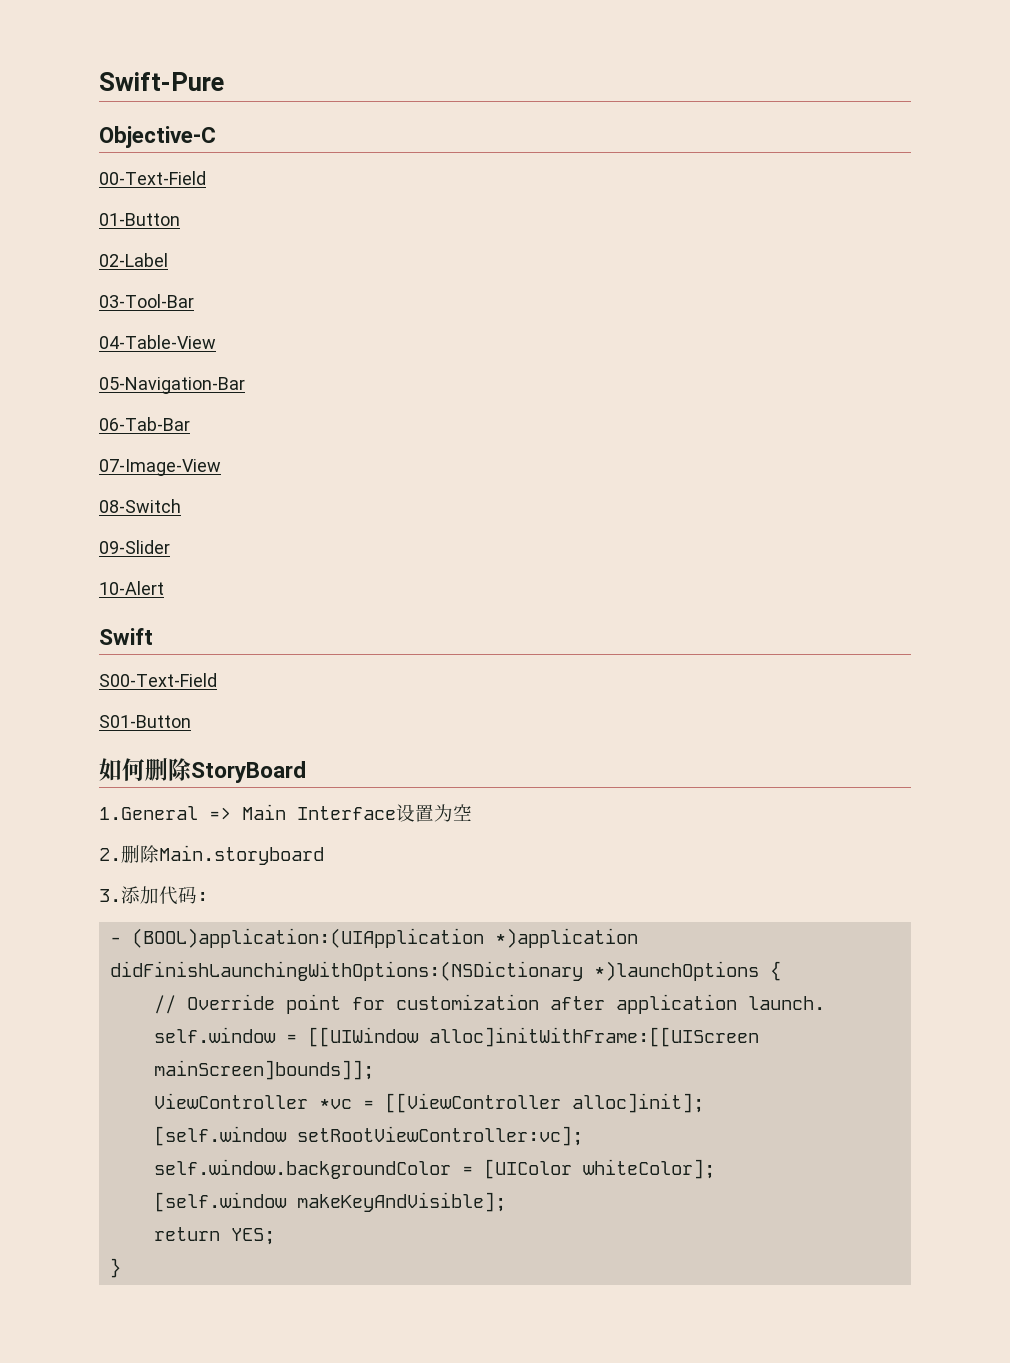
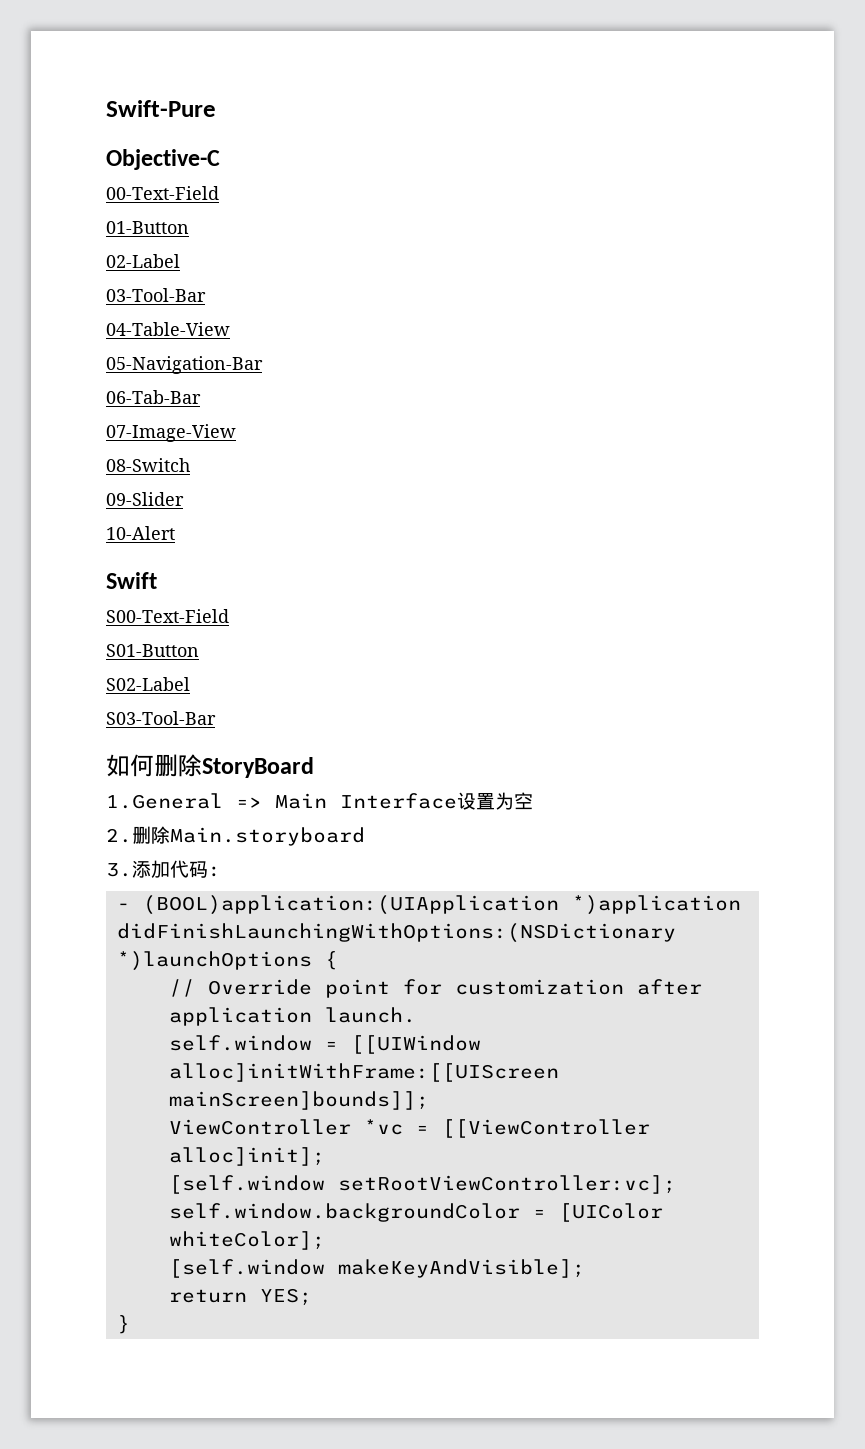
+ S02-Label
+ S03-Tool-Bar

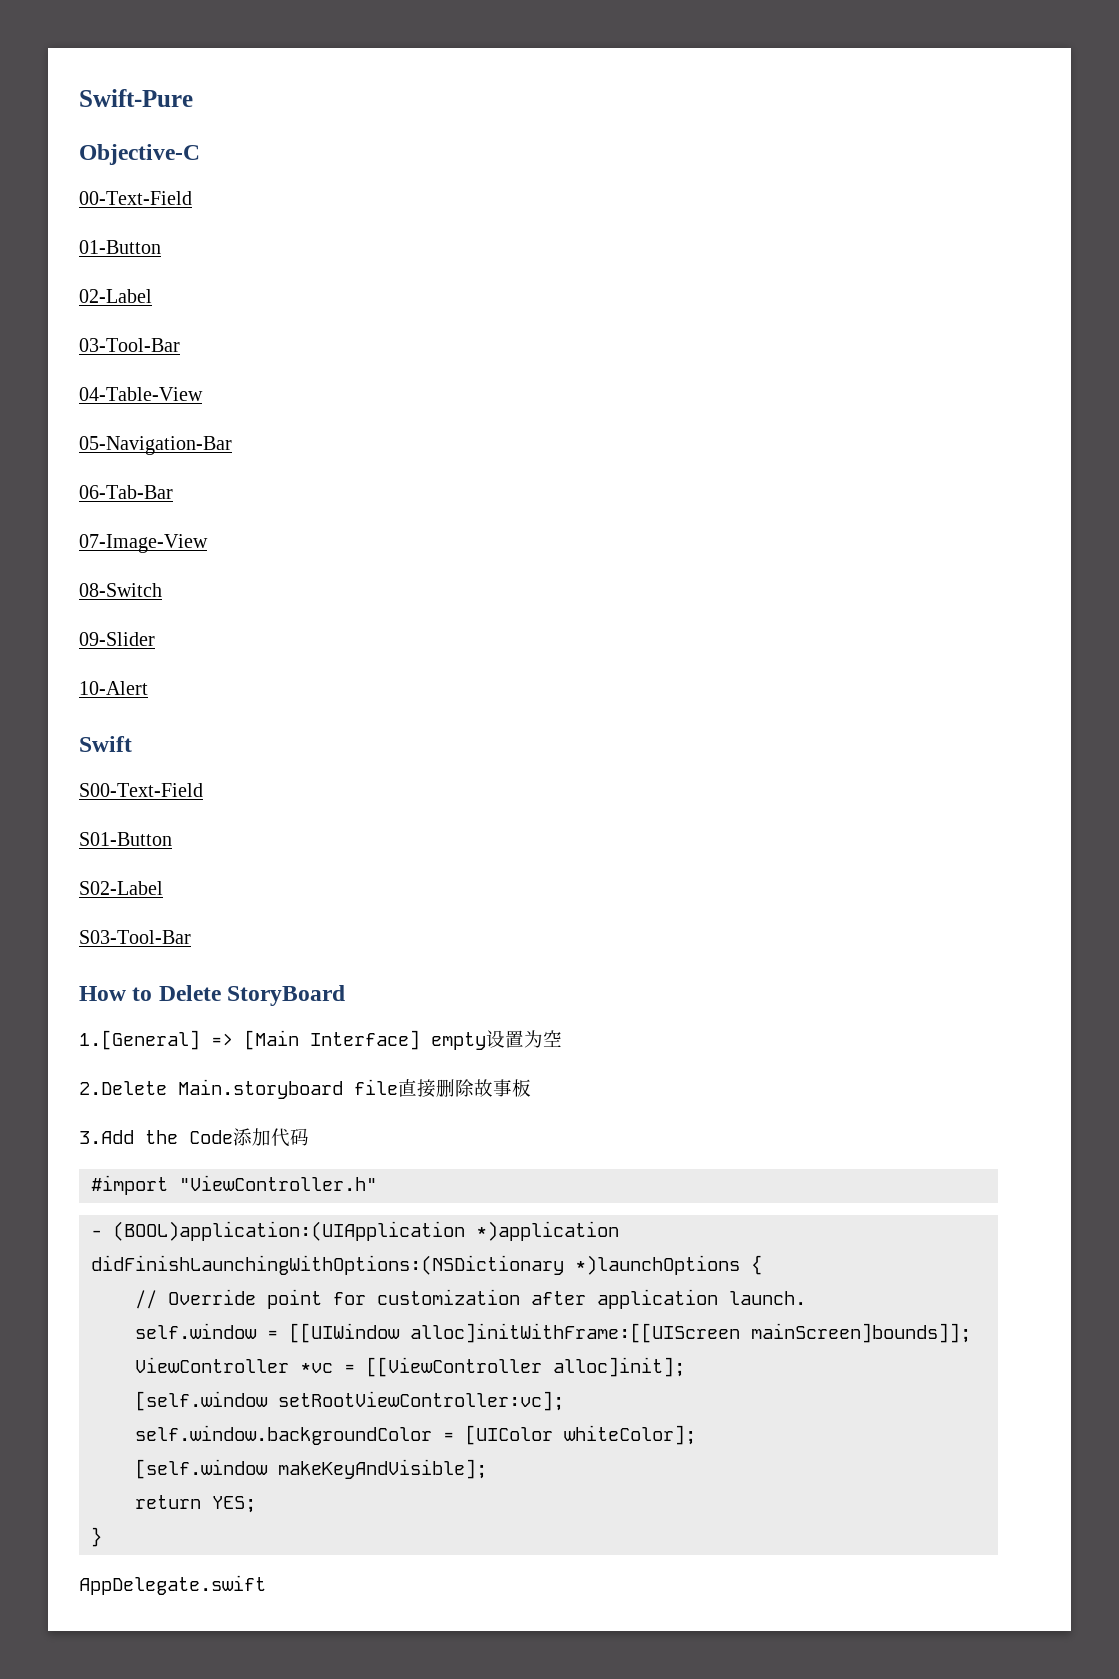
- 如何删除StoryBoard
- 1.General => Main Interface设置为空
- 2.删除Main.storyboard
- 3.添加代码:
+ How to Delete StoryBoard
+ 1.[General] => [Main Interface] empty设置为空
+ 2.Delete Main.storyboard file直接删除故事板
+ 3.Add the Code添加代码
+ #import "ViewController.h"
+ AppDelegate.swift

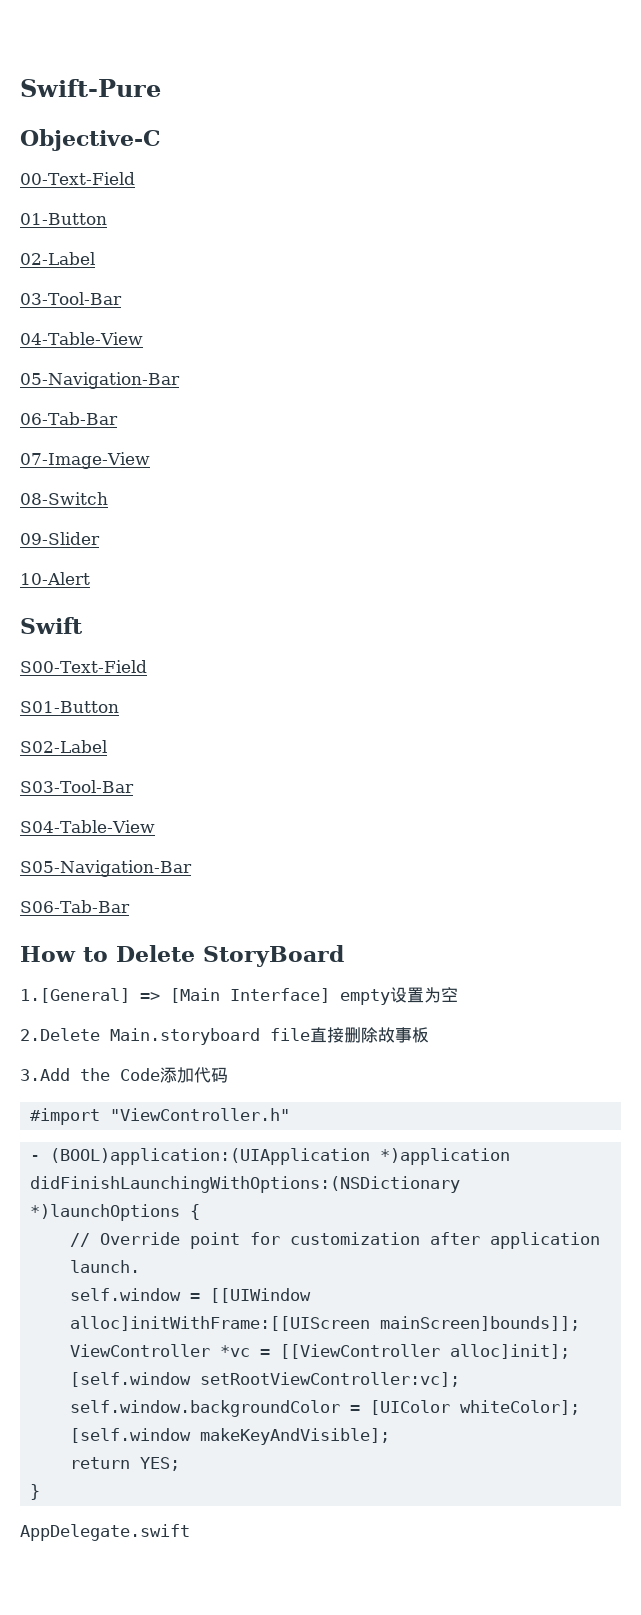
+ S04-Table-View
+ S05-Navigation-Bar
+ S06-Tab-Bar

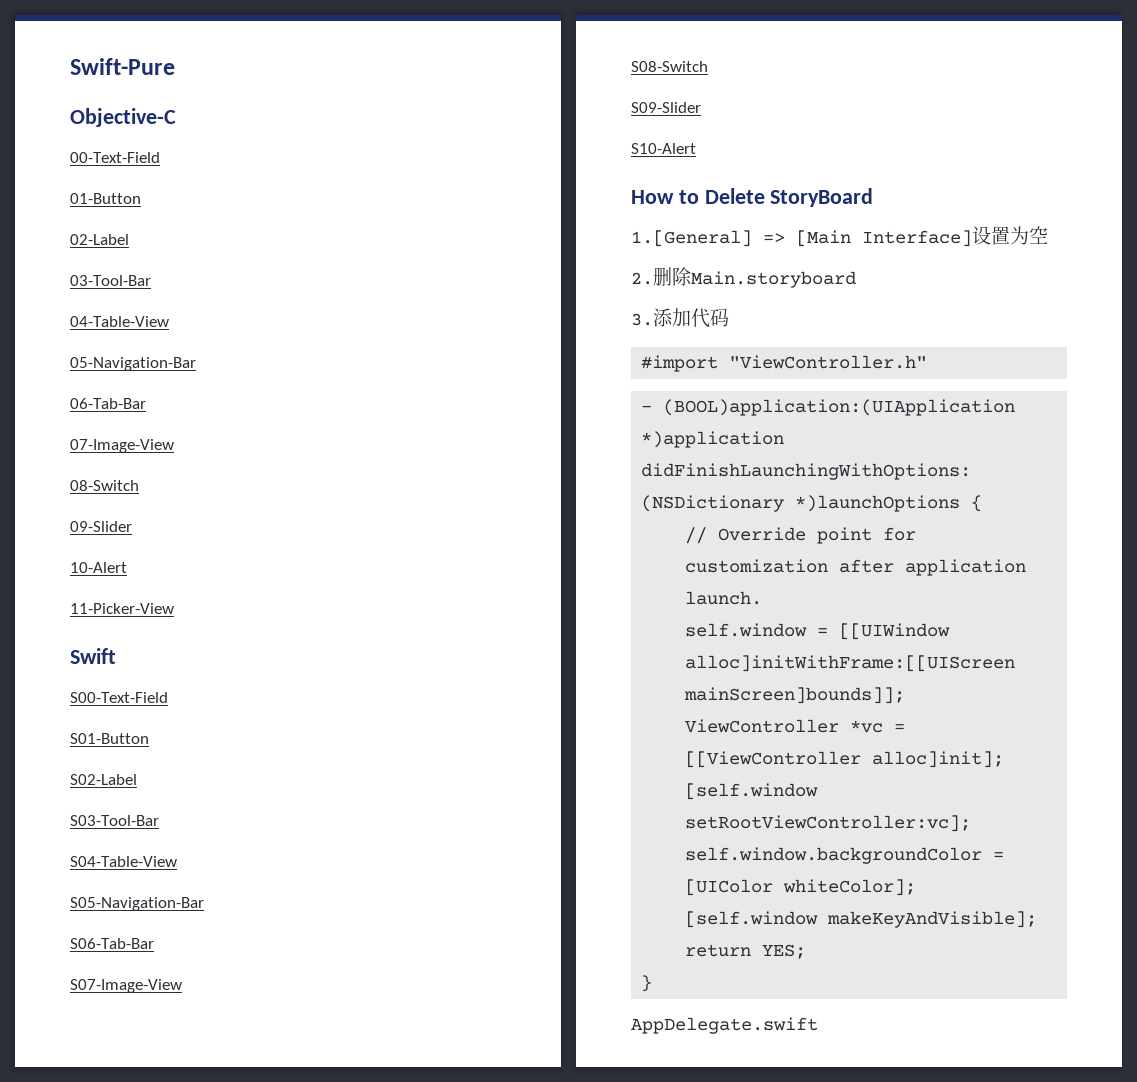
+ 11-Picker-View
+ S07-Image-View
+ S08-Switch
+ S09-Slider
+ S10-Alert
- 1.[General] => [Main Interface] empty设置为空
+ 1.[General] => [Main Interface]设置为空
- 2.Delete Main.storyboard file直接删除故事板
- 3.Add the Code添加代码
+ 2.删除Main.storyboard
+ 3.添加代码

